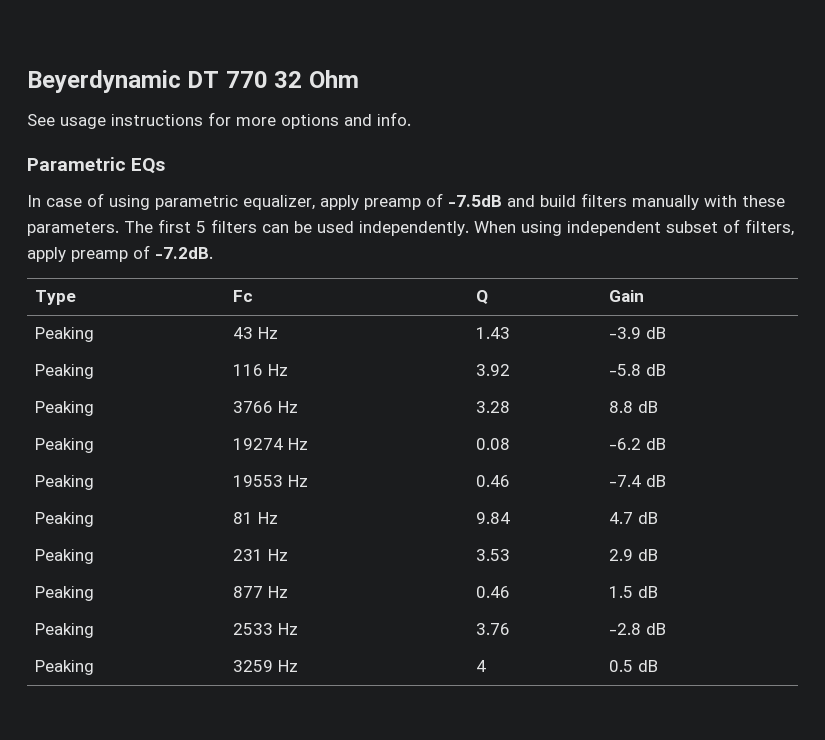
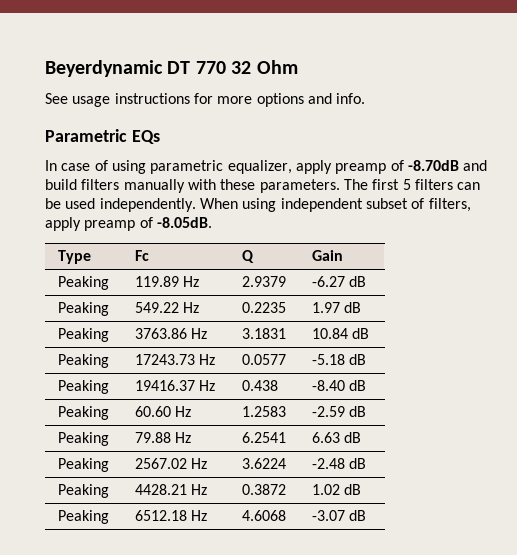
- In case of using parametric equalizer, apply preamp of -7.5dB and build filters manually with these parameters.
+ In case of using parametric equalizer, apply preamp of -8.70dB and build filters manually with these parameters.
- When using independent subset of filters, apply preamp of -7.2dB.
+ When using independent subset of filters, apply preamp of -8.05dB.
- Peaking | 43 Hz | 1.43 | -3.9 dB
- Peaking | 116 Hz | 3.92 | -5.8 dB
- Peaking | 3766 Hz | 3.28 | 8.8 dB
- Peaking | 19274 Hz | 0.08 | -6.2 dB
- Peaking | 19553 Hz | 0.46 | -7.4 dB
- Peaking | 81 Hz | 9.84 | 4.7 dB
- Peaking | 231 Hz | 3.53 | 2.9 dB
- Peaking | 877 Hz | 0.46 | 1.5 dB
- Peaking | 2533 Hz | 3.76 | -2.8 dB
- Peaking | 3259 Hz | 4 | 0.5 dB
+ Peaking | 119.89 Hz | 2.9379 | -6.27 dB
+ Peaking | 549.22 Hz | 0.2235 | 1.97 dB
+ Peaking | 3763.86 Hz | 3.1831 | 10.84 dB
+ Peaking | 17243.73 Hz | 0.0577 | -5.18 dB
+ Peaking | 19416.37 Hz | 0.438 | -8.40 dB
+ Peaking | 60.60 Hz | 1.2583 | -2.59 dB
+ Peaking | 79.88 Hz | 6.2541 | 6.63 dB
+ Peaking | 2567.02 Hz | 3.6224 | -2.48 dB
+ Peaking | 4428.21 Hz | 0.3872 | 1.02 dB
+ Peaking | 6512.18 Hz | 4.6068 | -3.07 dB

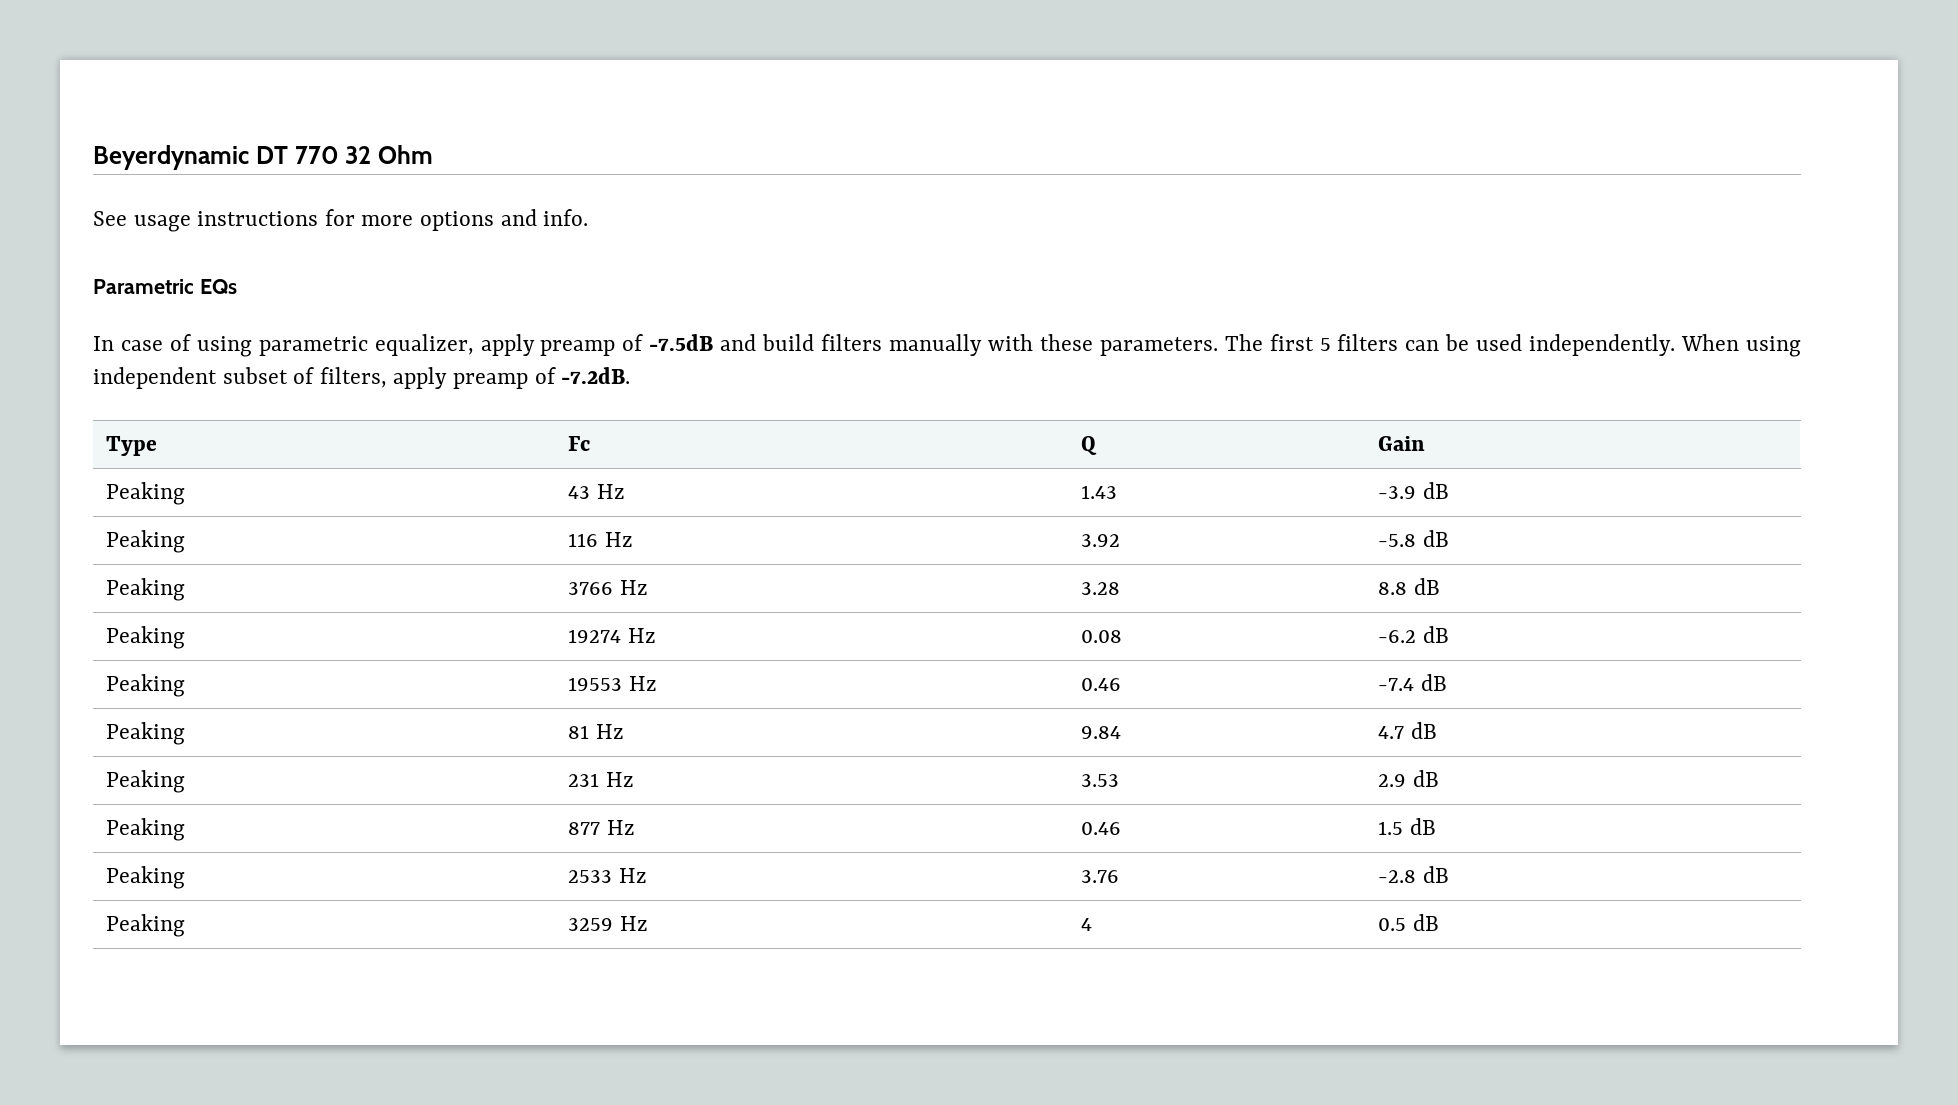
- In case of using parametric equalizer, apply preamp of -8.70dB and build filters manually with these parameters.
+ In case of using parametric equalizer, apply preamp of -7.5dB and build filters manually with these parameters.
- When using independent subset of filters, apply preamp of -8.05dB.
+ When using independent subset of filters, apply preamp of -7.2dB.
- Peaking | 119.89 Hz | 2.9379 | -6.27 dB
- Peaking | 549.22 Hz | 0.2235 | 1.97 dB
- Peaking | 3763.86 Hz | 3.1831 | 10.84 dB
- Peaking | 17243.73 Hz | 0.0577 | -5.18 dB
- Peaking | 19416.37 Hz | 0.438 | -8.40 dB
- Peaking | 60.60 Hz | 1.2583 | -2.59 dB
- Peaking | 79.88 Hz | 6.2541 | 6.63 dB
- Peaking | 2567.02 Hz | 3.6224 | -2.48 dB
- Peaking | 4428.21 Hz | 0.3872 | 1.02 dB
- Peaking | 6512.18 Hz | 4.6068 | -3.07 dB
+ Peaking | 43 Hz | 1.43 | -3.9 dB
+ Peaking | 116 Hz | 3.92 | -5.8 dB
+ Peaking | 3766 Hz | 3.28 | 8.8 dB
+ Peaking | 19274 Hz | 0.08 | -6.2 dB
+ Peaking | 19553 Hz | 0.46 | -7.4 dB
+ Peaking | 81 Hz | 9.84 | 4.7 dB
+ Peaking | 231 Hz | 3.53 | 2.9 dB
+ Peaking | 877 Hz | 0.46 | 1.5 dB
+ Peaking | 2533 Hz | 3.76 | -2.8 dB
+ Peaking | 3259 Hz | 4 | 0.5 dB

